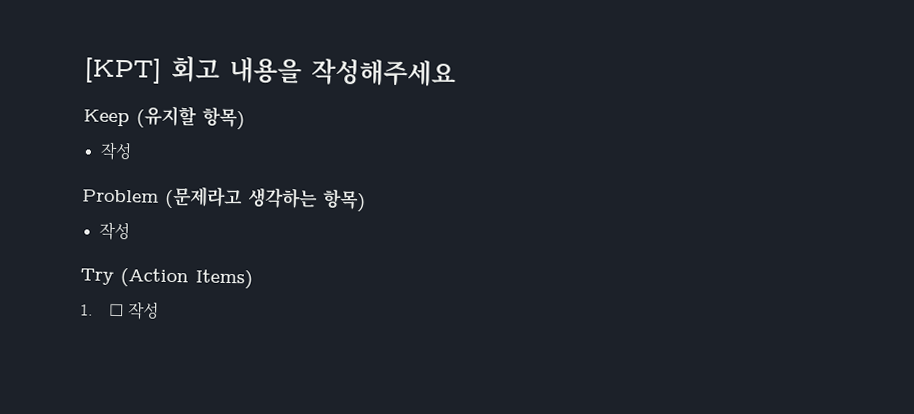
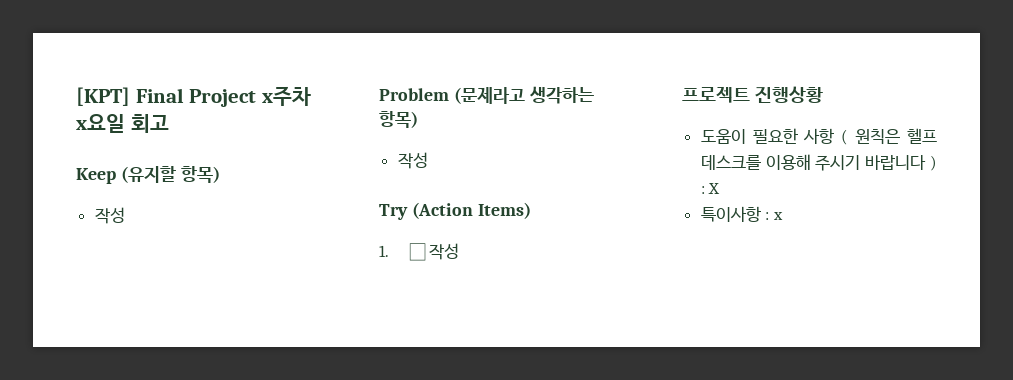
- [KPT] 회고 내용을 작성해주세요
+ [KPT] Final Project x주차 x요일 회고
+ 프로젝트 진행상황
+ 도움이 필요한 사항 ( 원칙은 헬프 데스크를 이용해 주시기 바랍니다 ) : X
+ 특이사항 : x

